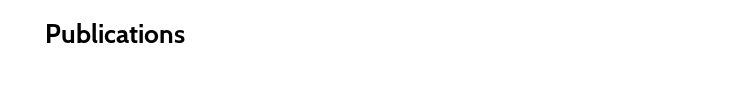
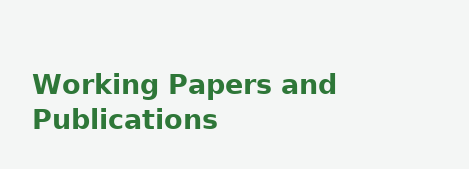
- Publications
+ Working Papers and Publications

